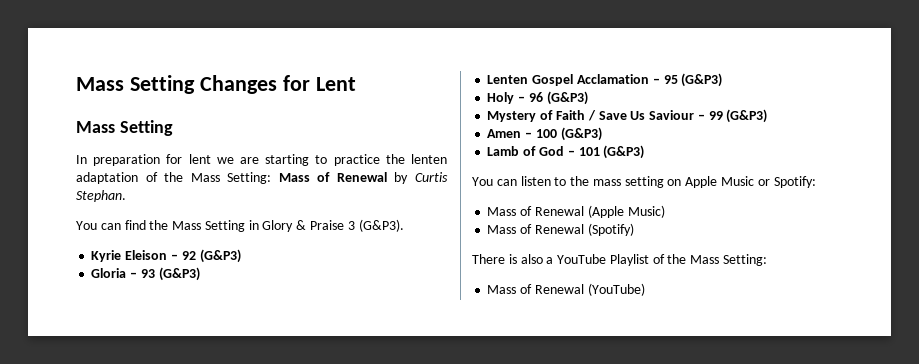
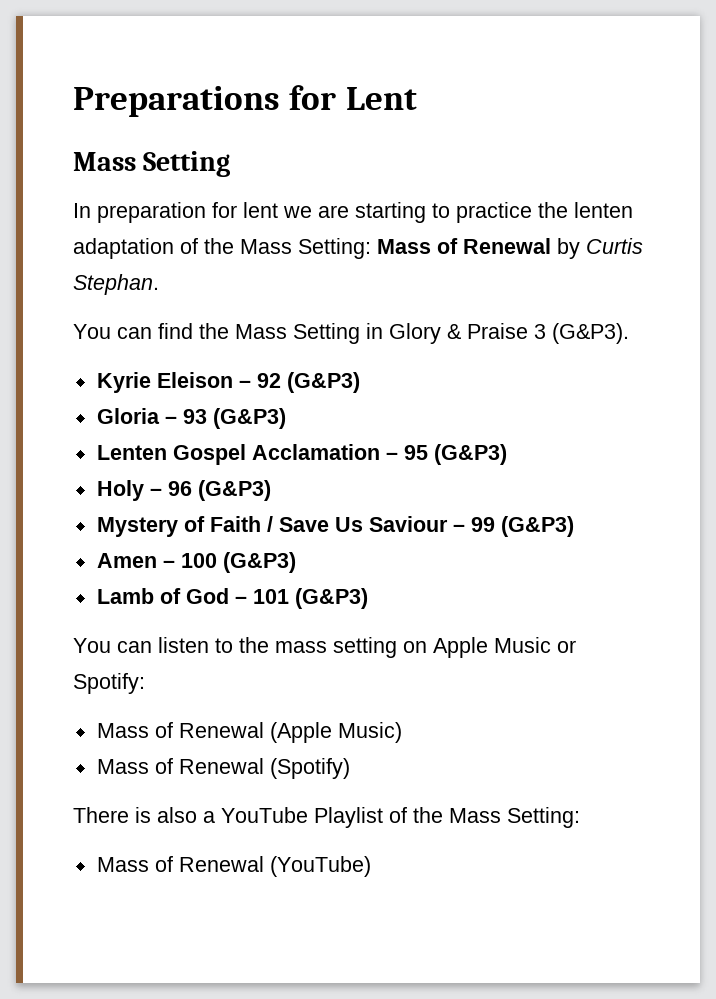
- Mass Setting Changes for Lent
+ Preparations for Lent

